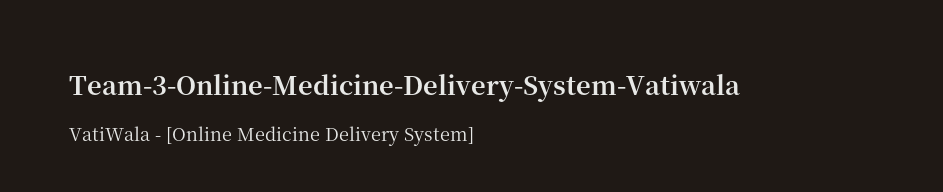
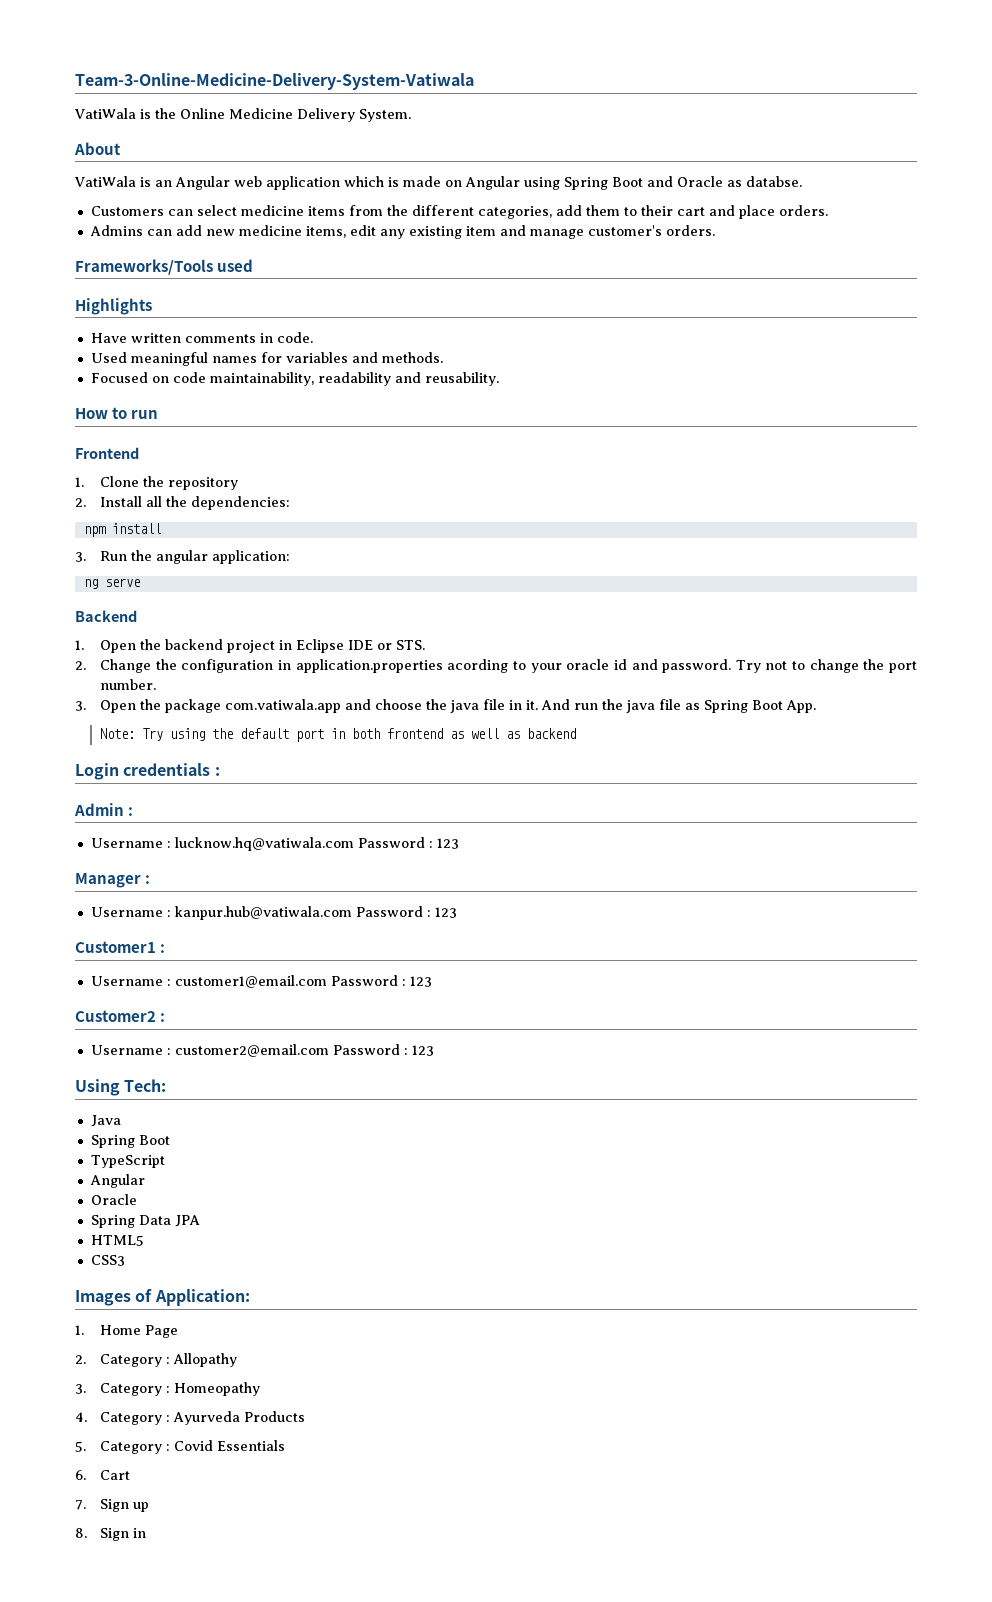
- VatiWala - [Online Medicine Delivery System]
+ VatiWala is the Online Medicine Delivery System.
+ About
+ VatiWala is an Angular web application which is made on Angular using Spring Boot and Oracle as databse.
+ Customers can select medicine items from the different categories, add them to their cart and place orders.
+ Admins can add new medicine items, edit any existing item and manage customer's orders.
+ Frameworks/Tools used
+ Highlights
+ Have written comments in code.
+ Used meaningful names for variables and methods.
+ Focused on code maintainability, readability and reusability.
+ How to run
+ Frontend
+ 1. Clone the repository
+ 2. Install all the dependencies:
+ npm install
+ 3. Run the angular application:
+ ng serve
+ Backend
+ 1. Open the backend project in Eclipse IDE or STS.
+ 2. Change the configuration in application.properties acording to your oracle id and password. Try not to change the port number.
+ 3. Open the package com.vatiwala.app and choose the java file in it. And run the java file as Spring Boot App.
+ Note: Try using the default port in both frontend as well as backend
+ Login credentials :
+ Admin :
+ Username : lucknow.hq@vatiwala.com Password : 123
+ Manager :
+ Username : kanpur.hub@vatiwala.com Password : 123
+ Customer1 :
+ Username : customer1@email.com Password : 123
+ Customer2 :
+ Username : customer2@email.com Password : 123
+ Using Tech:
+ Java
+ Spring Boot
+ TypeScript
+ Angular
+ Oracle
+ Spring Data JPA
+ HTML5
+ CSS3
+ Images of Application:
+ 1. Home Page
+ 2. Category : Allopathy
+ 3. Category : Homeopathy
+ 4. Category : Ayurveda Products
+ 5. Category : Covid Essentials
+ 6. Cart
+ 7. Sign up
+ 8. Sign in

